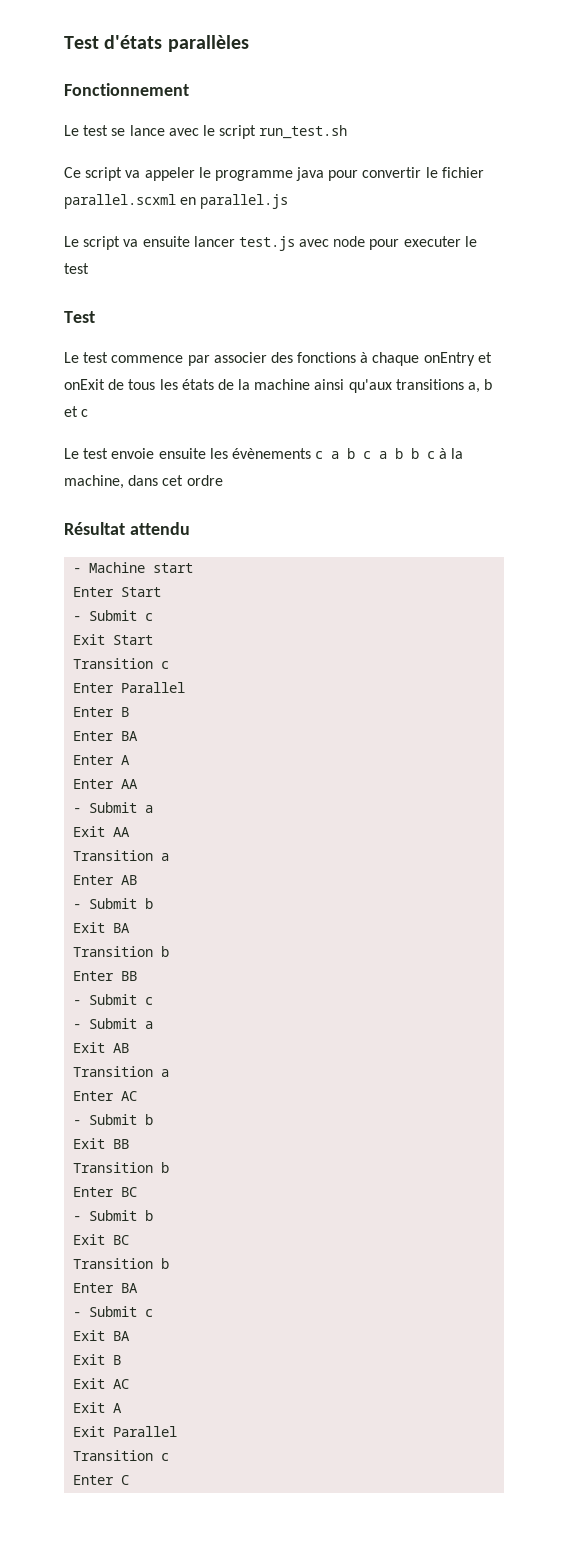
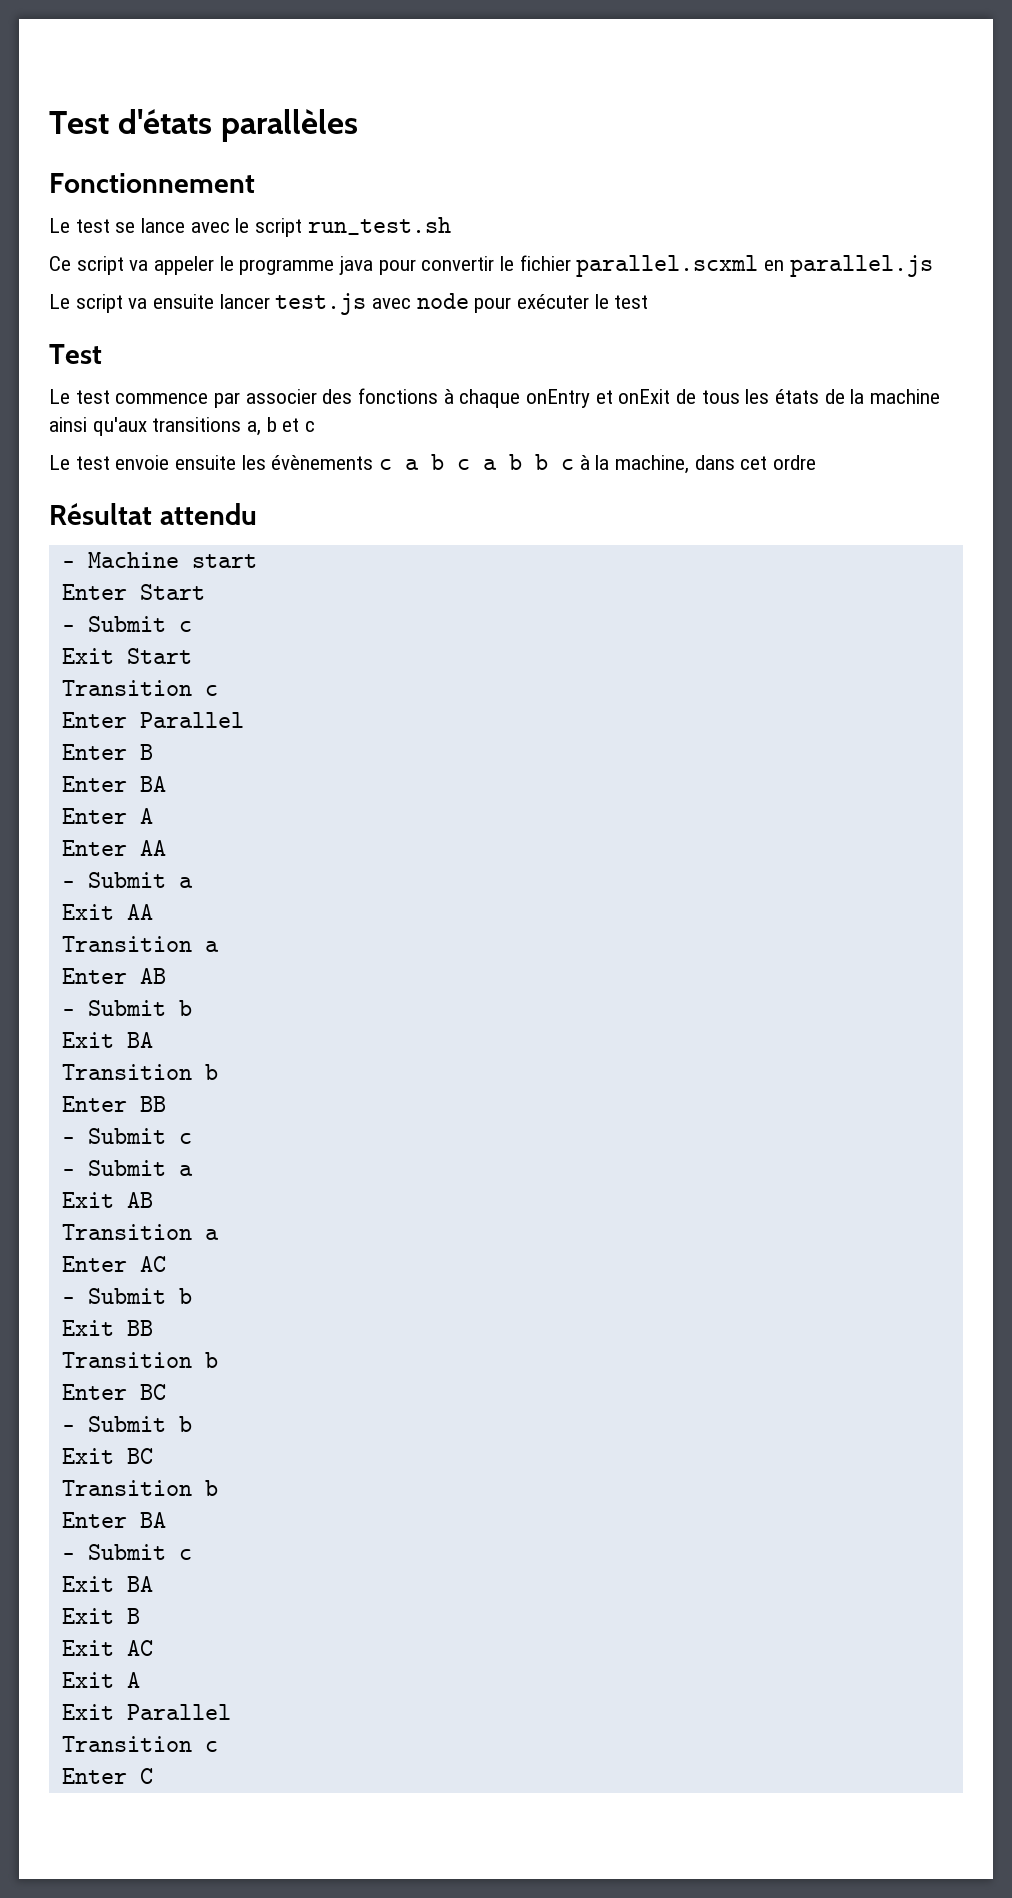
- Le script va ensuite lancer test.js avec node pour executer le test
+ Le script va ensuite lancer test.js avec node pour exécuter le test

